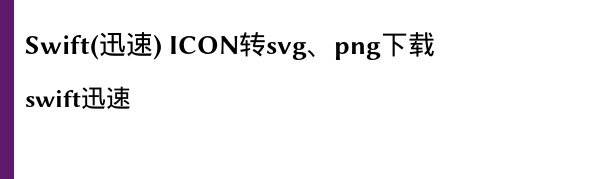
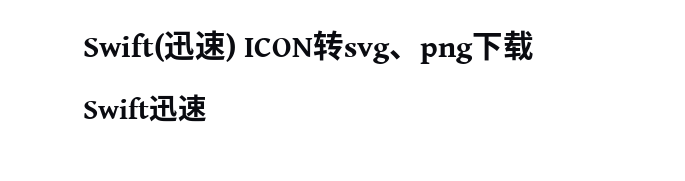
- swift迅速
+ Swift迅速

